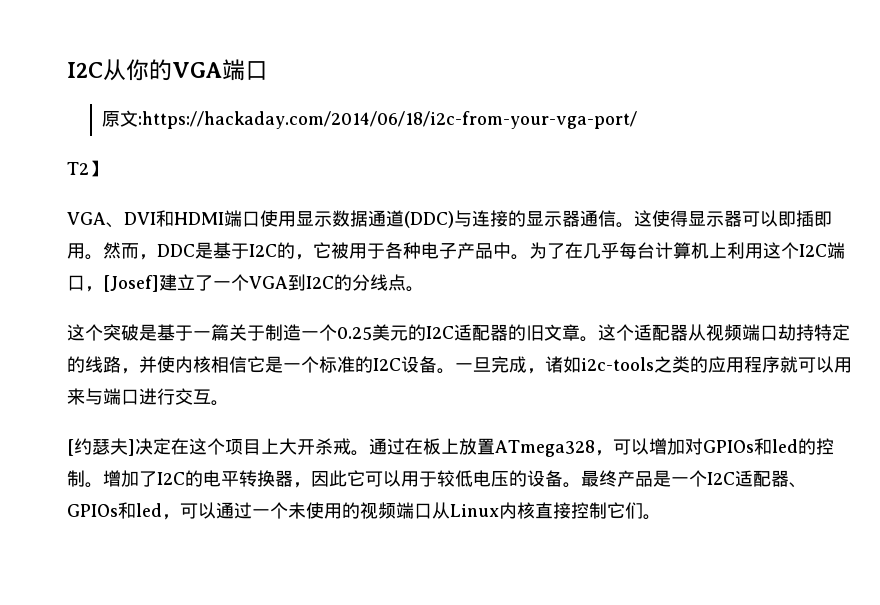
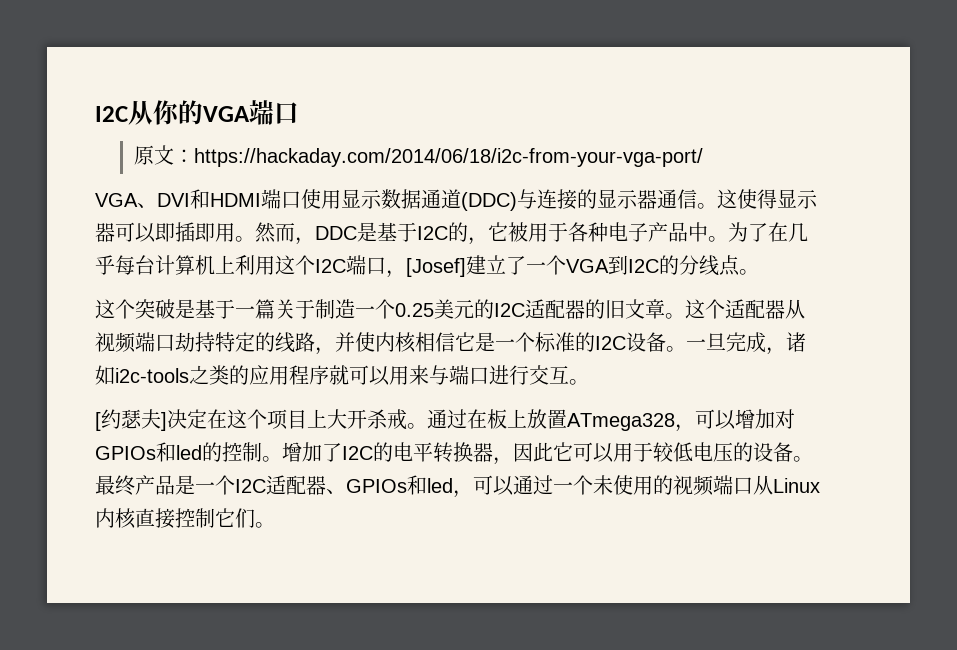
- 原文:https://hackaday.com/2014/06/18/i2c-from-your-vga-port/
- T2】
+ 原文：https://hackaday.com/2014/06/18/i2c-from-your-vga-port/

